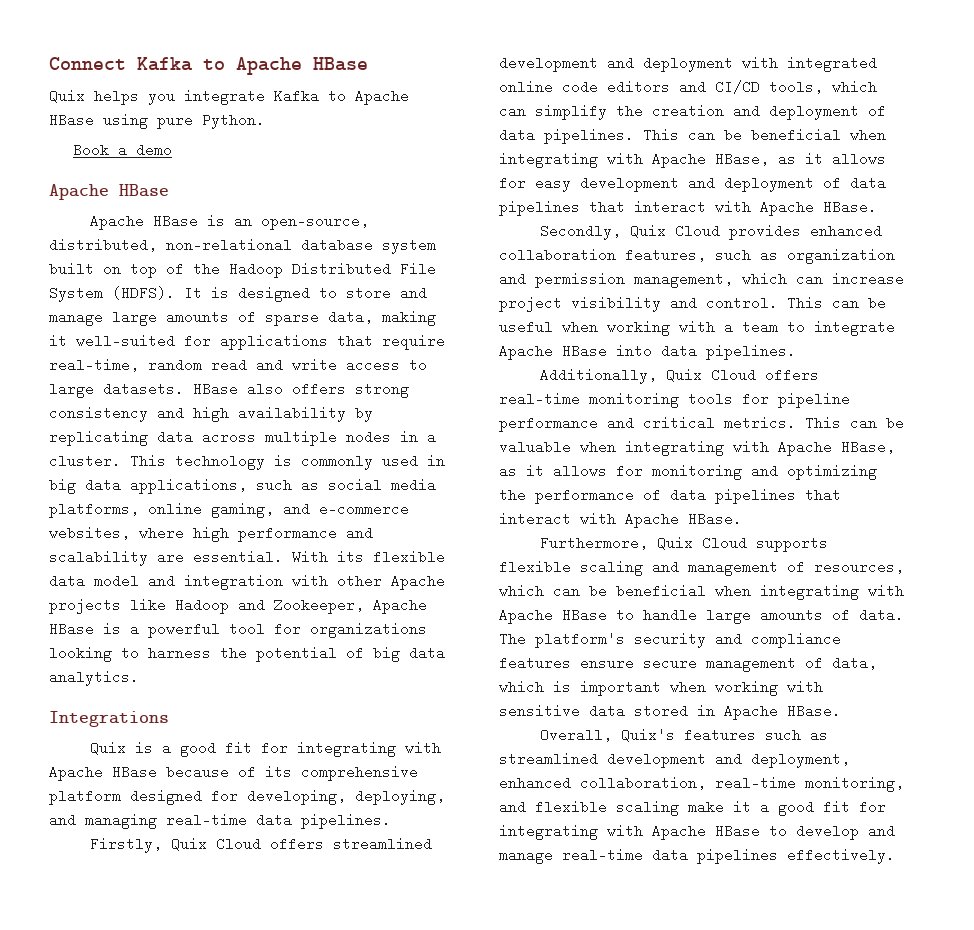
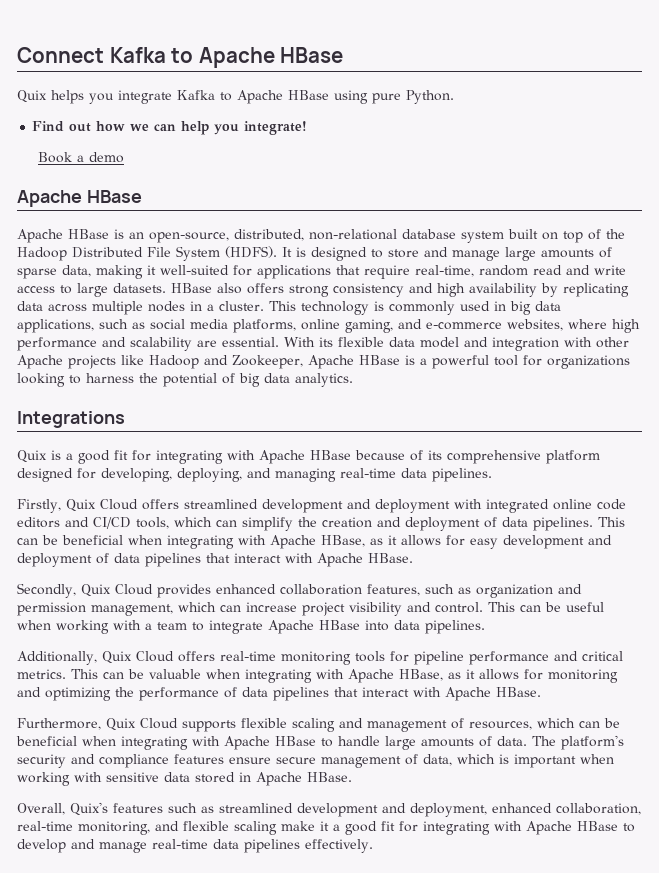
+ Find out how we can help you integrate!

